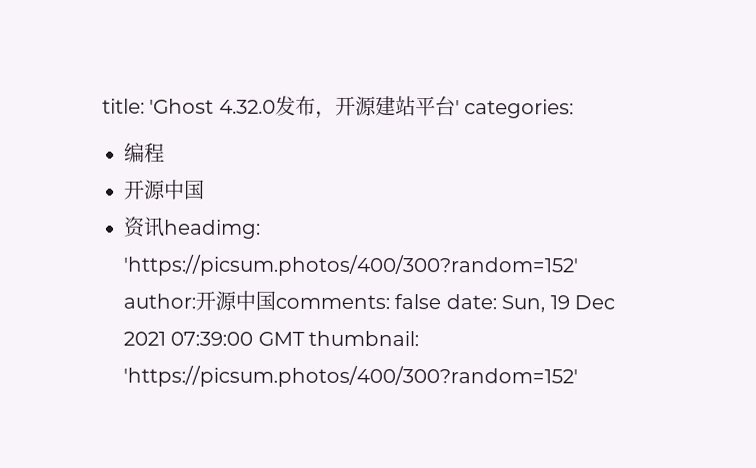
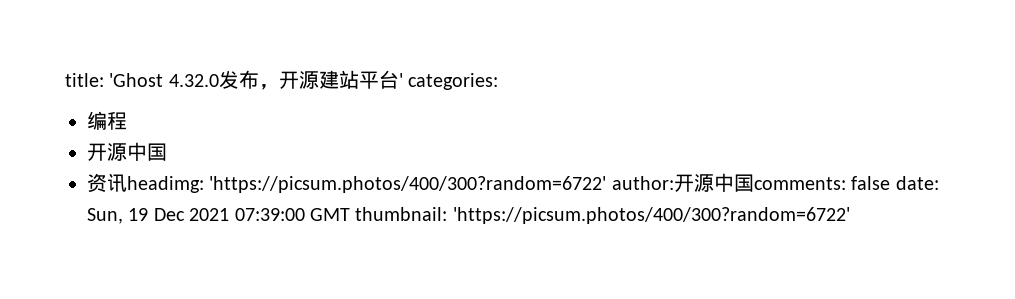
- 资讯headimg: 'https://picsum.photos/400/300?random=152' author:开源中国comments: false date: Sun, 19 Dec 2021 07:39:00 GMT thumbnail: 'https://picsum.photos/400/300?random=152'
+ 资讯headimg: 'https://picsum.photos/400/300?random=6722' author:开源中国comments: false date: Sun, 19 Dec 2021 07:39:00 GMT thumbnail: 'https://picsum.photos/400/300?random=6722'

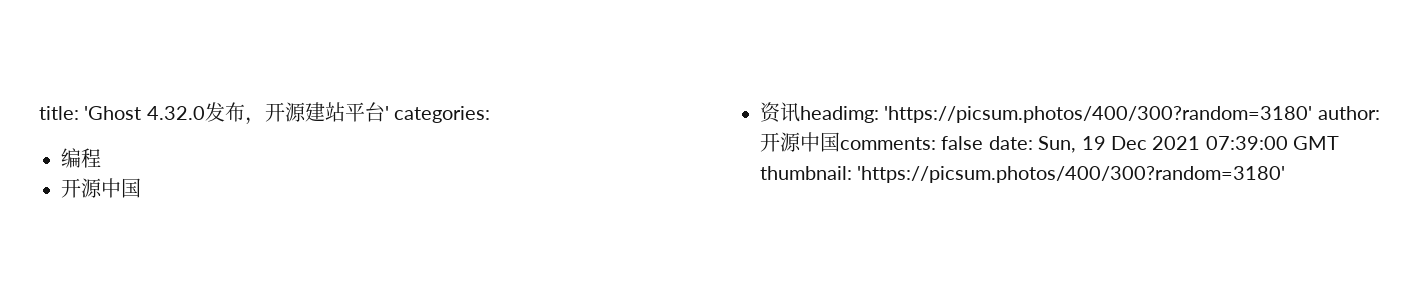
- 资讯headimg: 'https://picsum.photos/400/300?random=6722' author:开源中国comments: false date: Sun, 19 Dec 2021 07:39:00 GMT thumbnail: 'https://picsum.photos/400/300?random=6722'
+ 资讯headimg: 'https://picsum.photos/400/300?random=3180' author:开源中国comments: false date: Sun, 19 Dec 2021 07:39:00 GMT thumbnail: 'https://picsum.photos/400/300?random=3180'

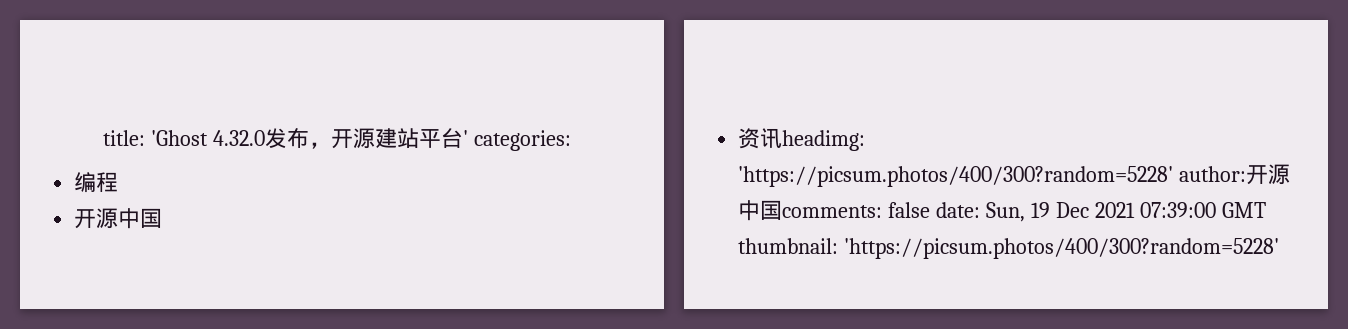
- 资讯headimg: 'https://picsum.photos/400/300?random=3180' author:开源中国comments: false date: Sun, 19 Dec 2021 07:39:00 GMT thumbnail: 'https://picsum.photos/400/300?random=3180'
+ 资讯headimg: 'https://picsum.photos/400/300?random=5228' author:开源中国comments: false date: Sun, 19 Dec 2021 07:39:00 GMT thumbnail: 'https://picsum.photos/400/300?random=5228'

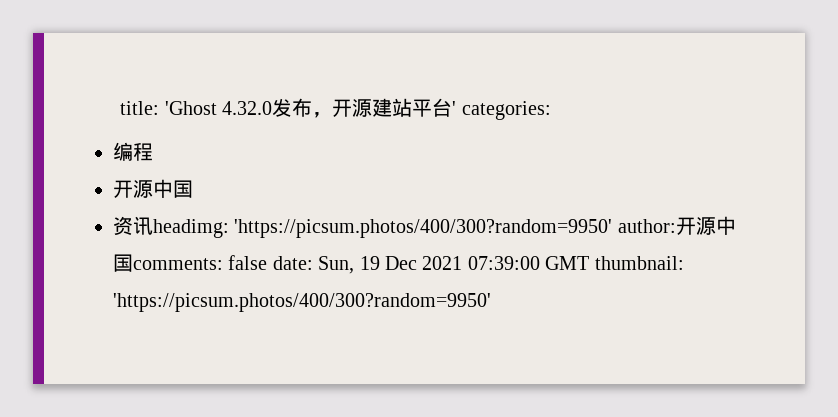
- 资讯headimg: 'https://picsum.photos/400/300?random=5228' author:开源中国comments: false date: Sun, 19 Dec 2021 07:39:00 GMT thumbnail: 'https://picsum.photos/400/300?random=5228'
+ 资讯headimg: 'https://picsum.photos/400/300?random=9950' author:开源中国comments: false date: Sun, 19 Dec 2021 07:39:00 GMT thumbnail: 'https://picsum.photos/400/300?random=9950'

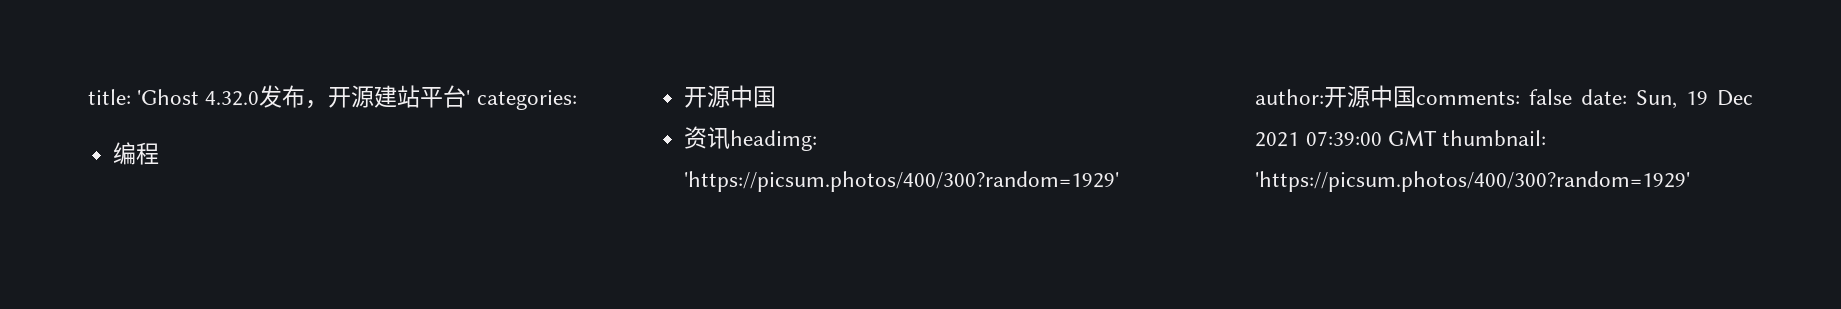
- 资讯headimg: 'https://picsum.photos/400/300?random=9950' author:开源中国comments: false date: Sun, 19 Dec 2021 07:39:00 GMT thumbnail: 'https://picsum.photos/400/300?random=9950'
+ 资讯headimg: 'https://picsum.photos/400/300?random=1929' author:开源中国comments: false date: Sun, 19 Dec 2021 07:39:00 GMT thumbnail: 'https://picsum.photos/400/300?random=1929'

